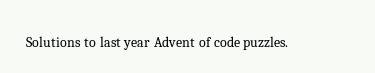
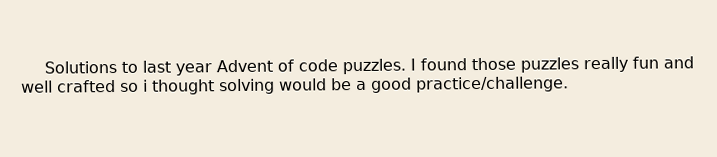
+ I found those puzzles really fun and well crafted so i thought solving would be a good practice/challenge.

